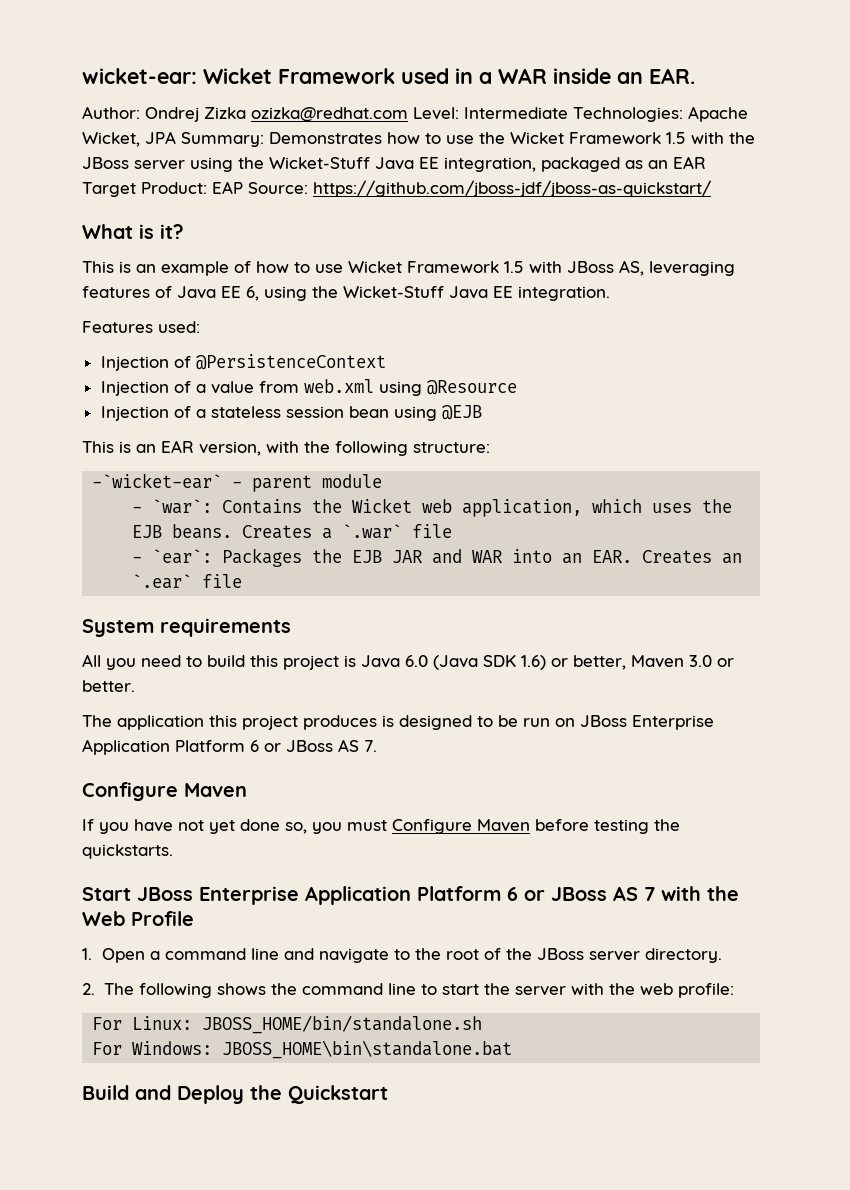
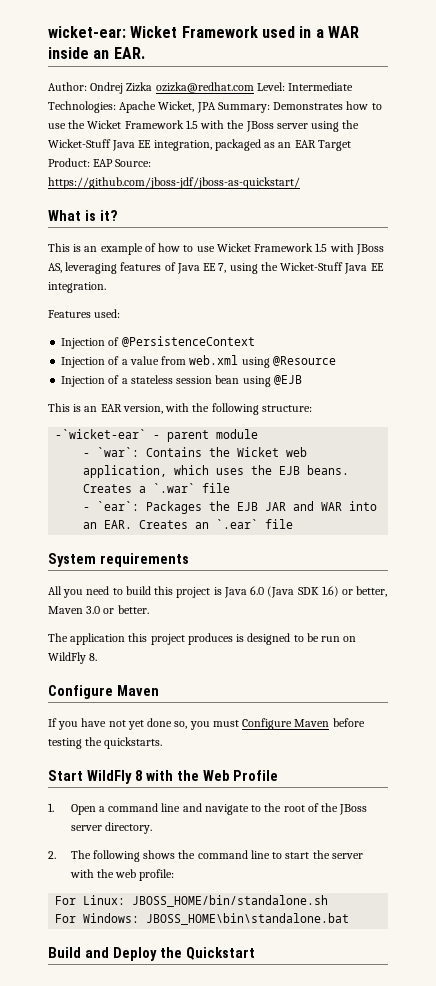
- This is an example of how to use Wicket Framework 1.5 with JBoss AS, leveraging features of Java EE 6, using the Wicket-Stuff Java EE integration.
+ This is an example of how to use Wicket Framework 1.5 with JBoss AS, leveraging features of Java EE 7, using the Wicket-Stuff Java EE integration.
- The application this project produces is designed to be run on JBoss Enterprise Application Platform 6 or JBoss AS 7.
+ The application this project produces is designed to be run on WildFly 8.
- Start JBoss Enterprise Application Platform 6 or JBoss AS 7 with the Web Profile
+ Start WildFly 8 with the Web Profile

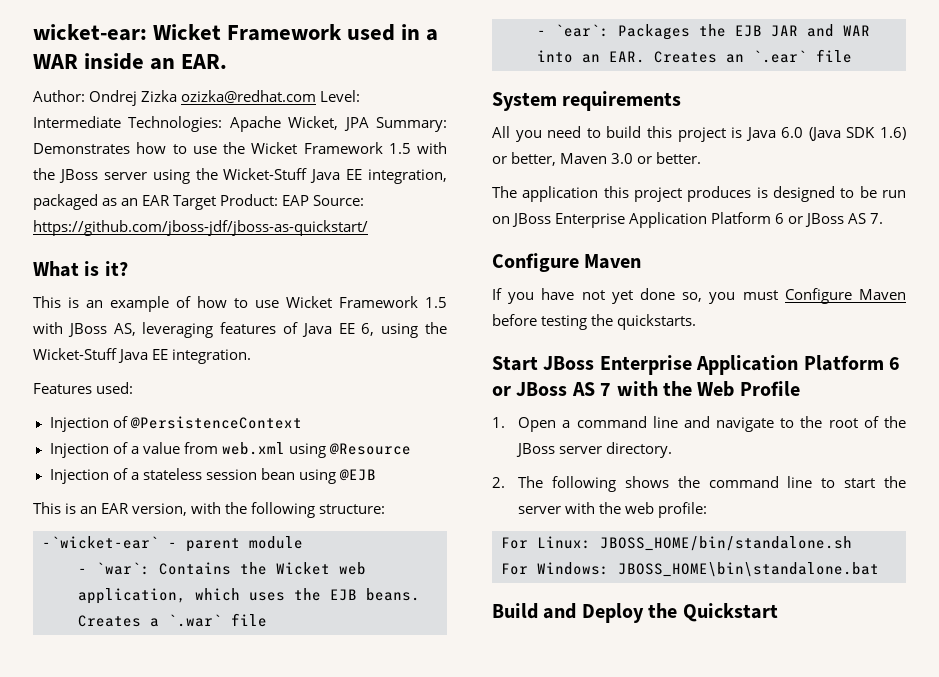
- This is an example of how to use Wicket Framework 1.5 with JBoss AS, leveraging features of Java EE 7, using the Wicket-Stuff Java EE integration.
+ This is an example of how to use Wicket Framework 1.5 with JBoss AS, leveraging features of Java EE 6, using the Wicket-Stuff Java EE integration.
- The application this project produces is designed to be run on WildFly 8.
+ The application this project produces is designed to be run on JBoss Enterprise Application Platform 6 or JBoss AS 7.
- Start WildFly 8 with the Web Profile
+ Start JBoss Enterprise Application Platform 6 or JBoss AS 7 with the Web Profile

